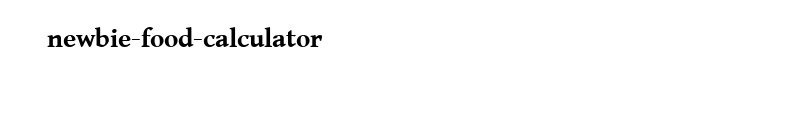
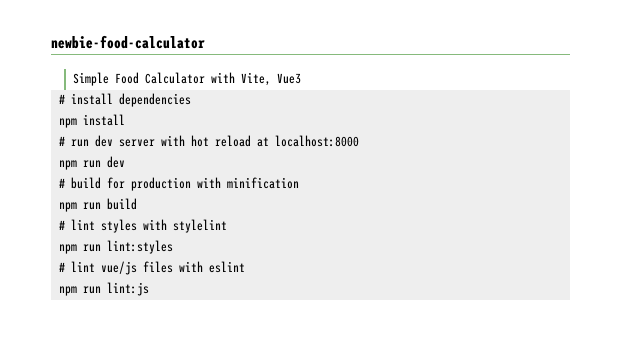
+ Simple Food Calculator with Vite, Vue3
+ # install dependencies
+ npm install
+ # run dev server with hot reload at localhost:8000
+ npm run dev
+ # build for production with minification
+ npm run build
+ # lint styles with stylelint
+ npm run lint:styles
+ # lint vue/js files with eslint
+ npm run lint:js

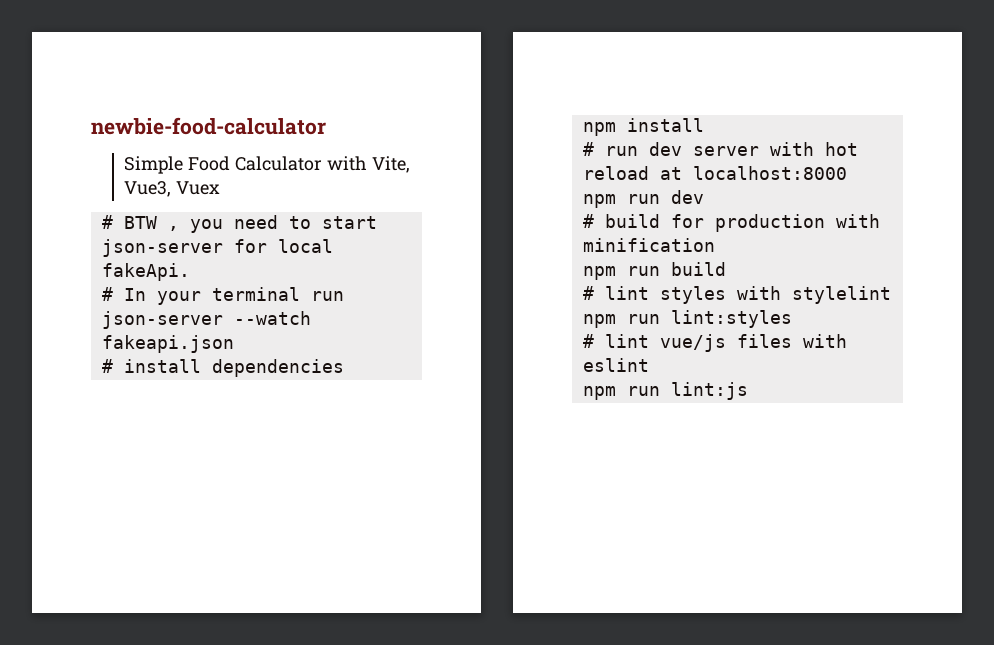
- Simple Food Calculator with Vite, Vue3
+ Simple Food Calculator with Vite, Vue3, Vuex
+ # BTW , you need to start json-server for local fakeApi.
+ # In your terminal run json-server --watch fakeapi.json

